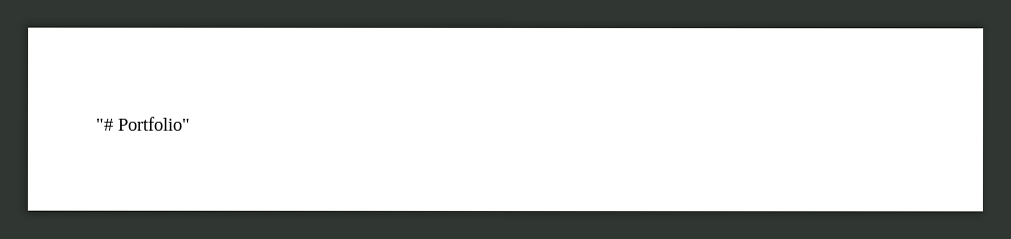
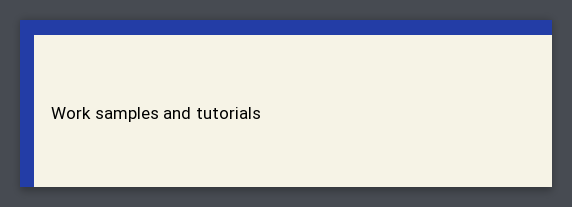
- "# Portfolio"
+ Work samples and tutorials

